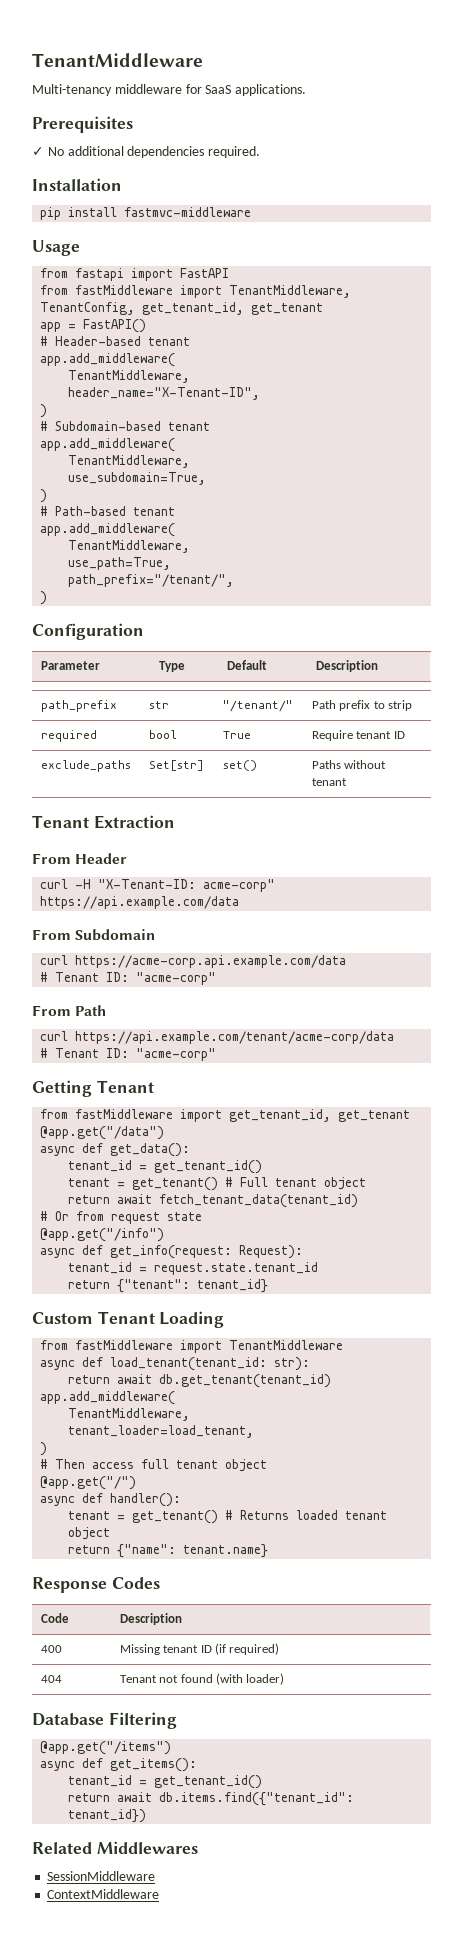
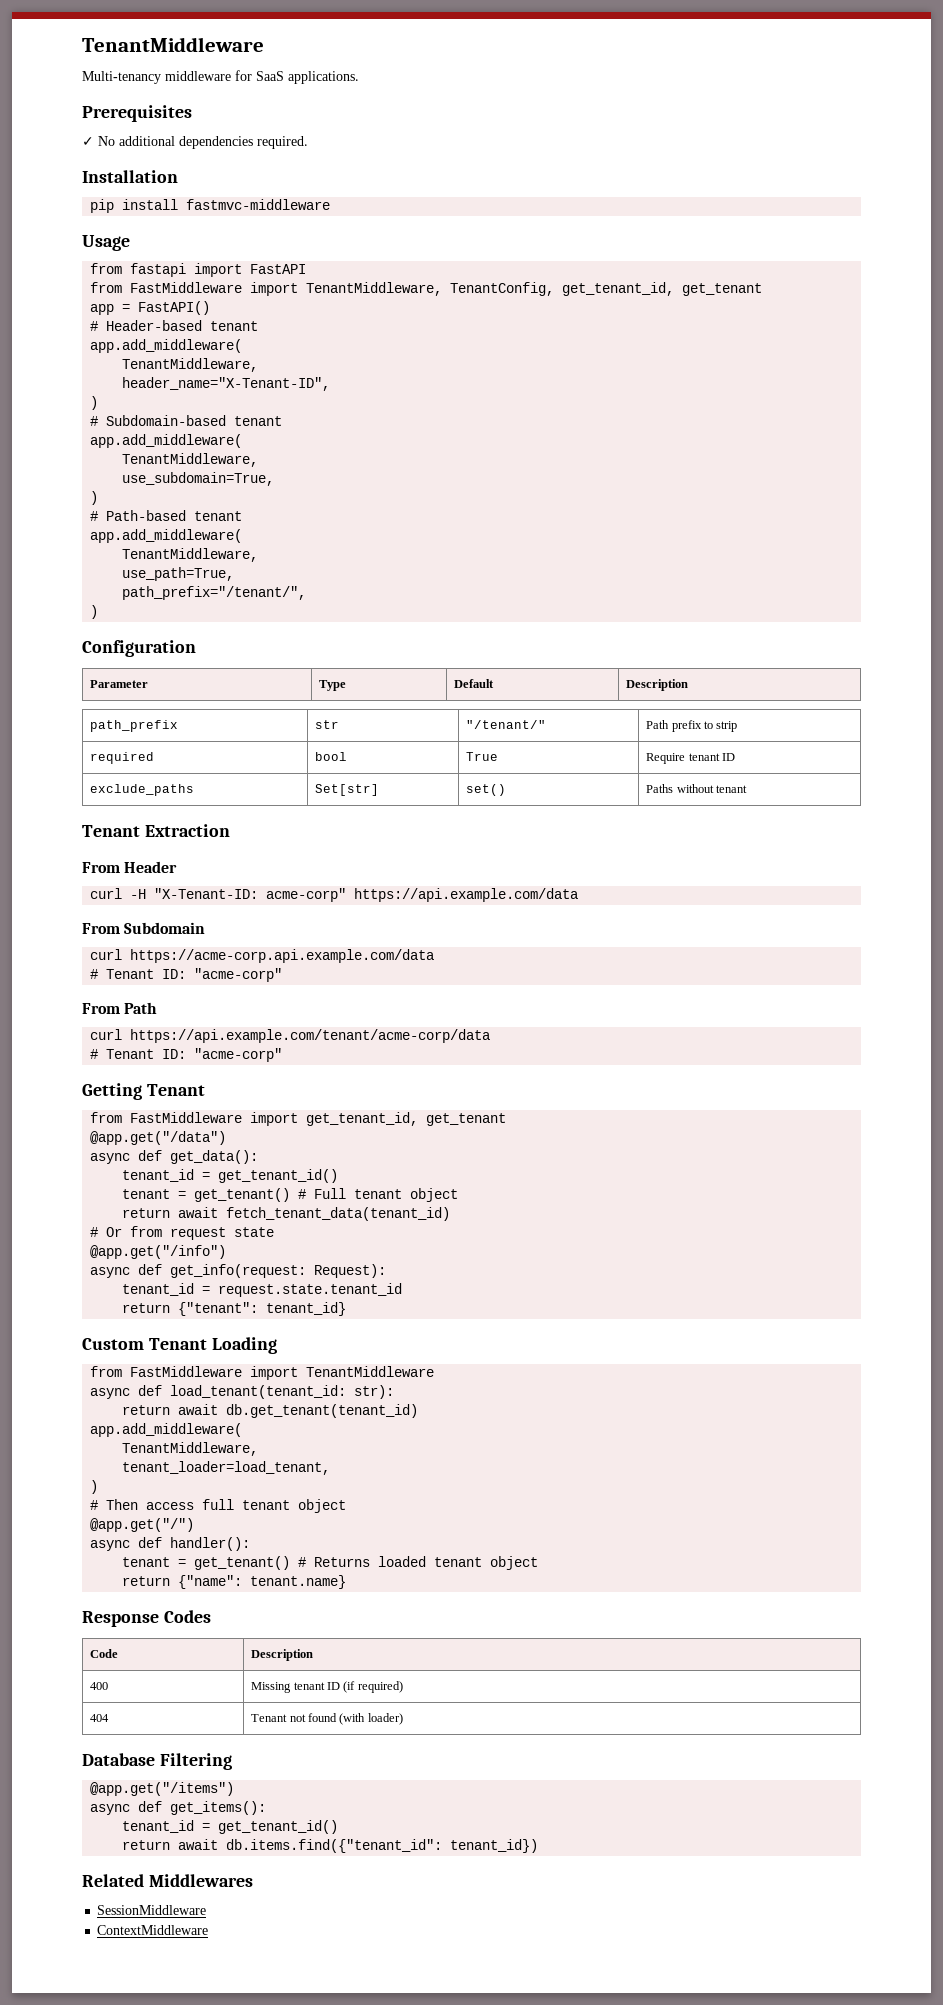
- from fastMiddleware import TenantMiddleware, TenantConfig, get_tenant_id, get_tenant
+ from FastMiddleware import TenantMiddleware, TenantConfig, get_tenant_id, get_tenant
- from fastMiddleware import get_tenant_id, get_tenant
+ from FastMiddleware import get_tenant_id, get_tenant
- from fastMiddleware import TenantMiddleware
+ from FastMiddleware import TenantMiddleware

